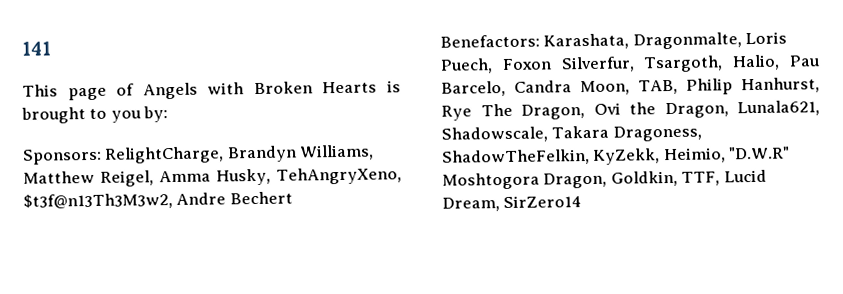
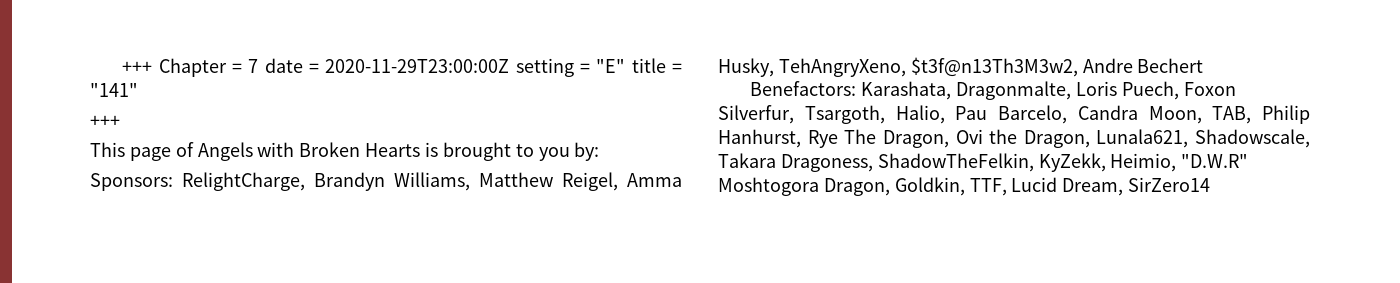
- 141
+ +++ Chapter = 7 date = 2020-11-29T23:00:00Z setting = "E" title = "141"
+ +++

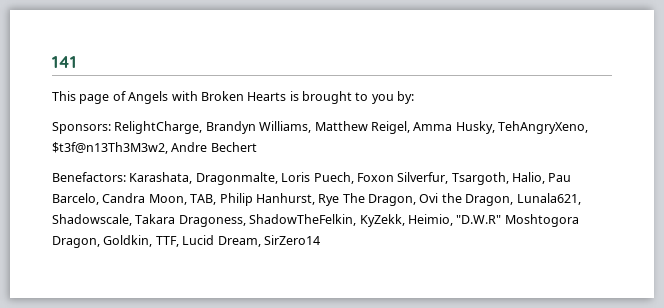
- +++ Chapter = 7 date = 2020-11-29T23:00:00Z setting = "E" title = "141"
- +++
+ 141

